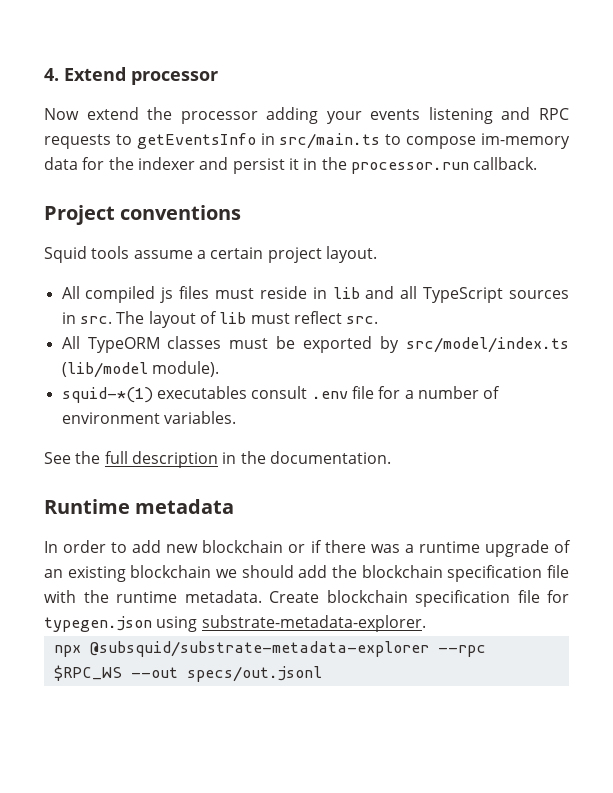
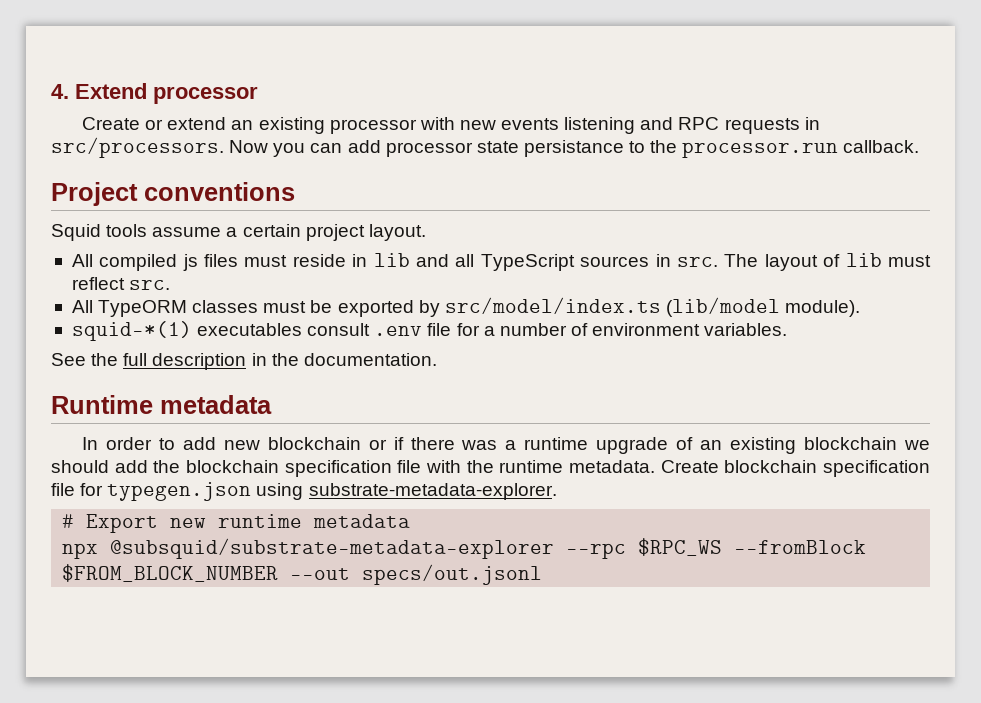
- Now extend the processor adding your events listening and RPC requests to getEventsInfo in src/main.ts to compose im-memory data for the indexer and persist it in the processor.run callback.
+ Create or extend an existing processor with new events listening and RPC requests in src/processors. Now you can add processor state persistance to the processor.run callback.
+ # Export new runtime metadata
- npx @subsquid/substrate-metadata-explorer --rpc $RPC_WS --out specs/out.jsonl
+ npx @subsquid/substrate-metadata-explorer --rpc $RPC_WS --fromBlock $FROM_BLOCK_NUMBER --out specs/out.jsonl

